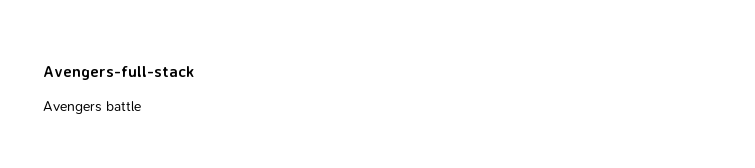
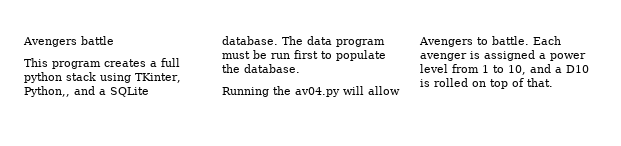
- Avengers-full-stack
+ This program creates a full python stack using TKinter, Python,, and a SQLite database. The data program must be run first to populate the database.
+ Running the av04.py will allow Avengers to battle. Each avenger is assigned a power level from 1 to 10, and a D10 is rolled on top of that.

